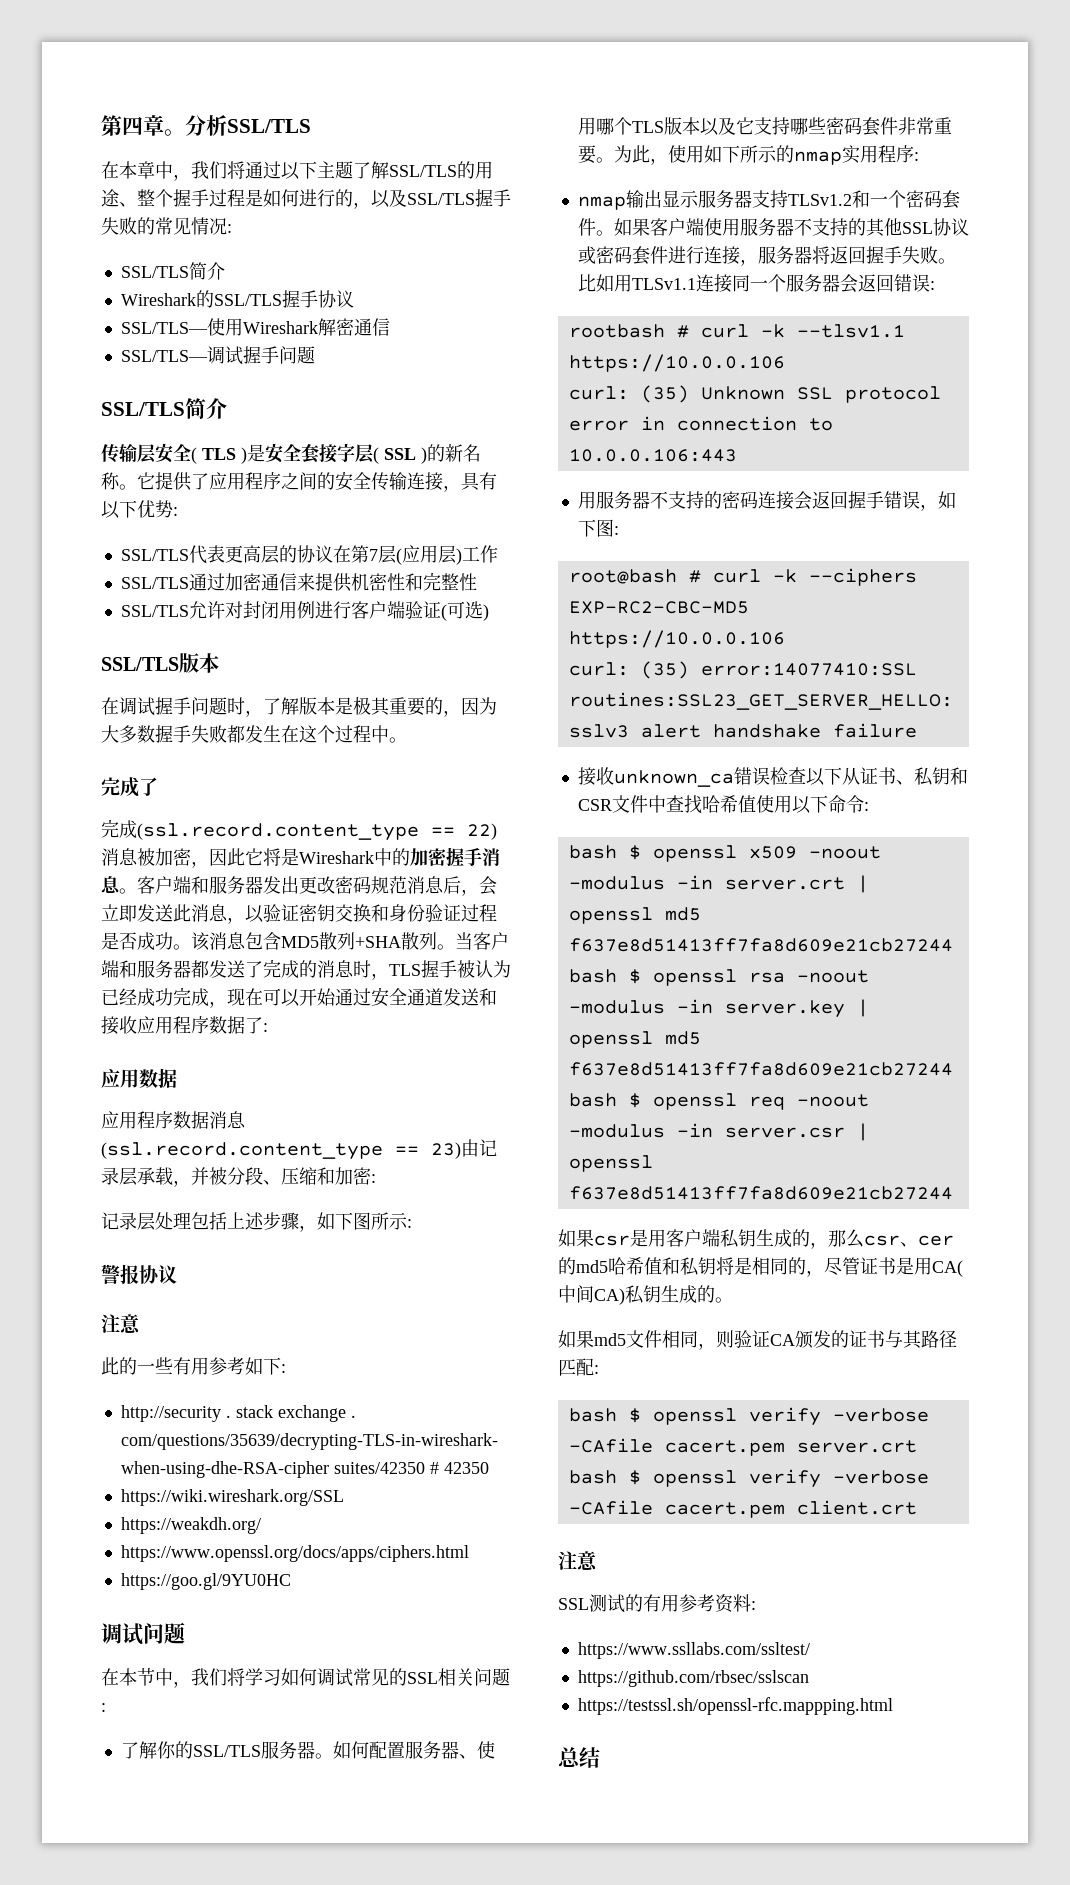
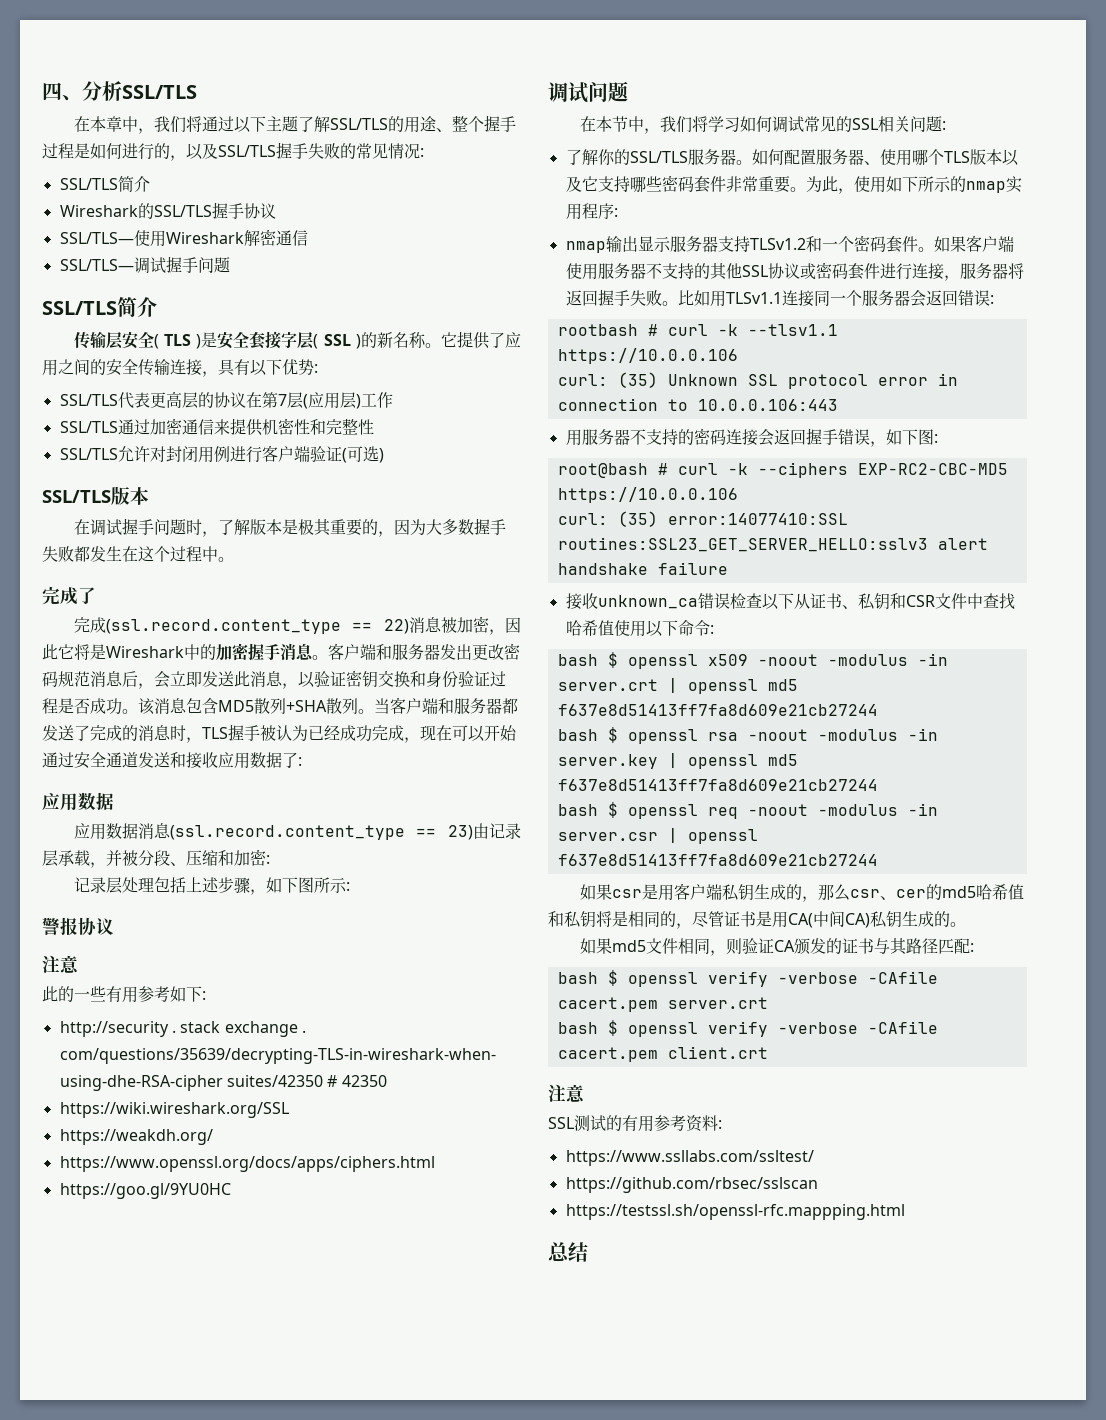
- 第四章。分析SSL/TLS
+ 四、分析SSL/TLS
- 它提供了应用程序之间的安全传输连接，具有以下优势:
+ 它提供了应用之间的安全传输连接，具有以下优势:
- 当客户端和服务器都发送了完成的消息时，TLS握手被认为已经成功完成，现在可以开始通过安全通道发送和接收应用程序数据了:
+ 当客户端和服务器都发送了完成的消息时，TLS握手被认为已经成功完成，现在可以开始通过安全通道发送和接收应用数据了:
- 应用程序数据消息(ssl.record.content_type == 23)由记录层承载，并被分段、压缩和加密:
+ 应用数据消息(ssl.record.content_type == 23)由记录层承载，并被分段、压缩和加密:

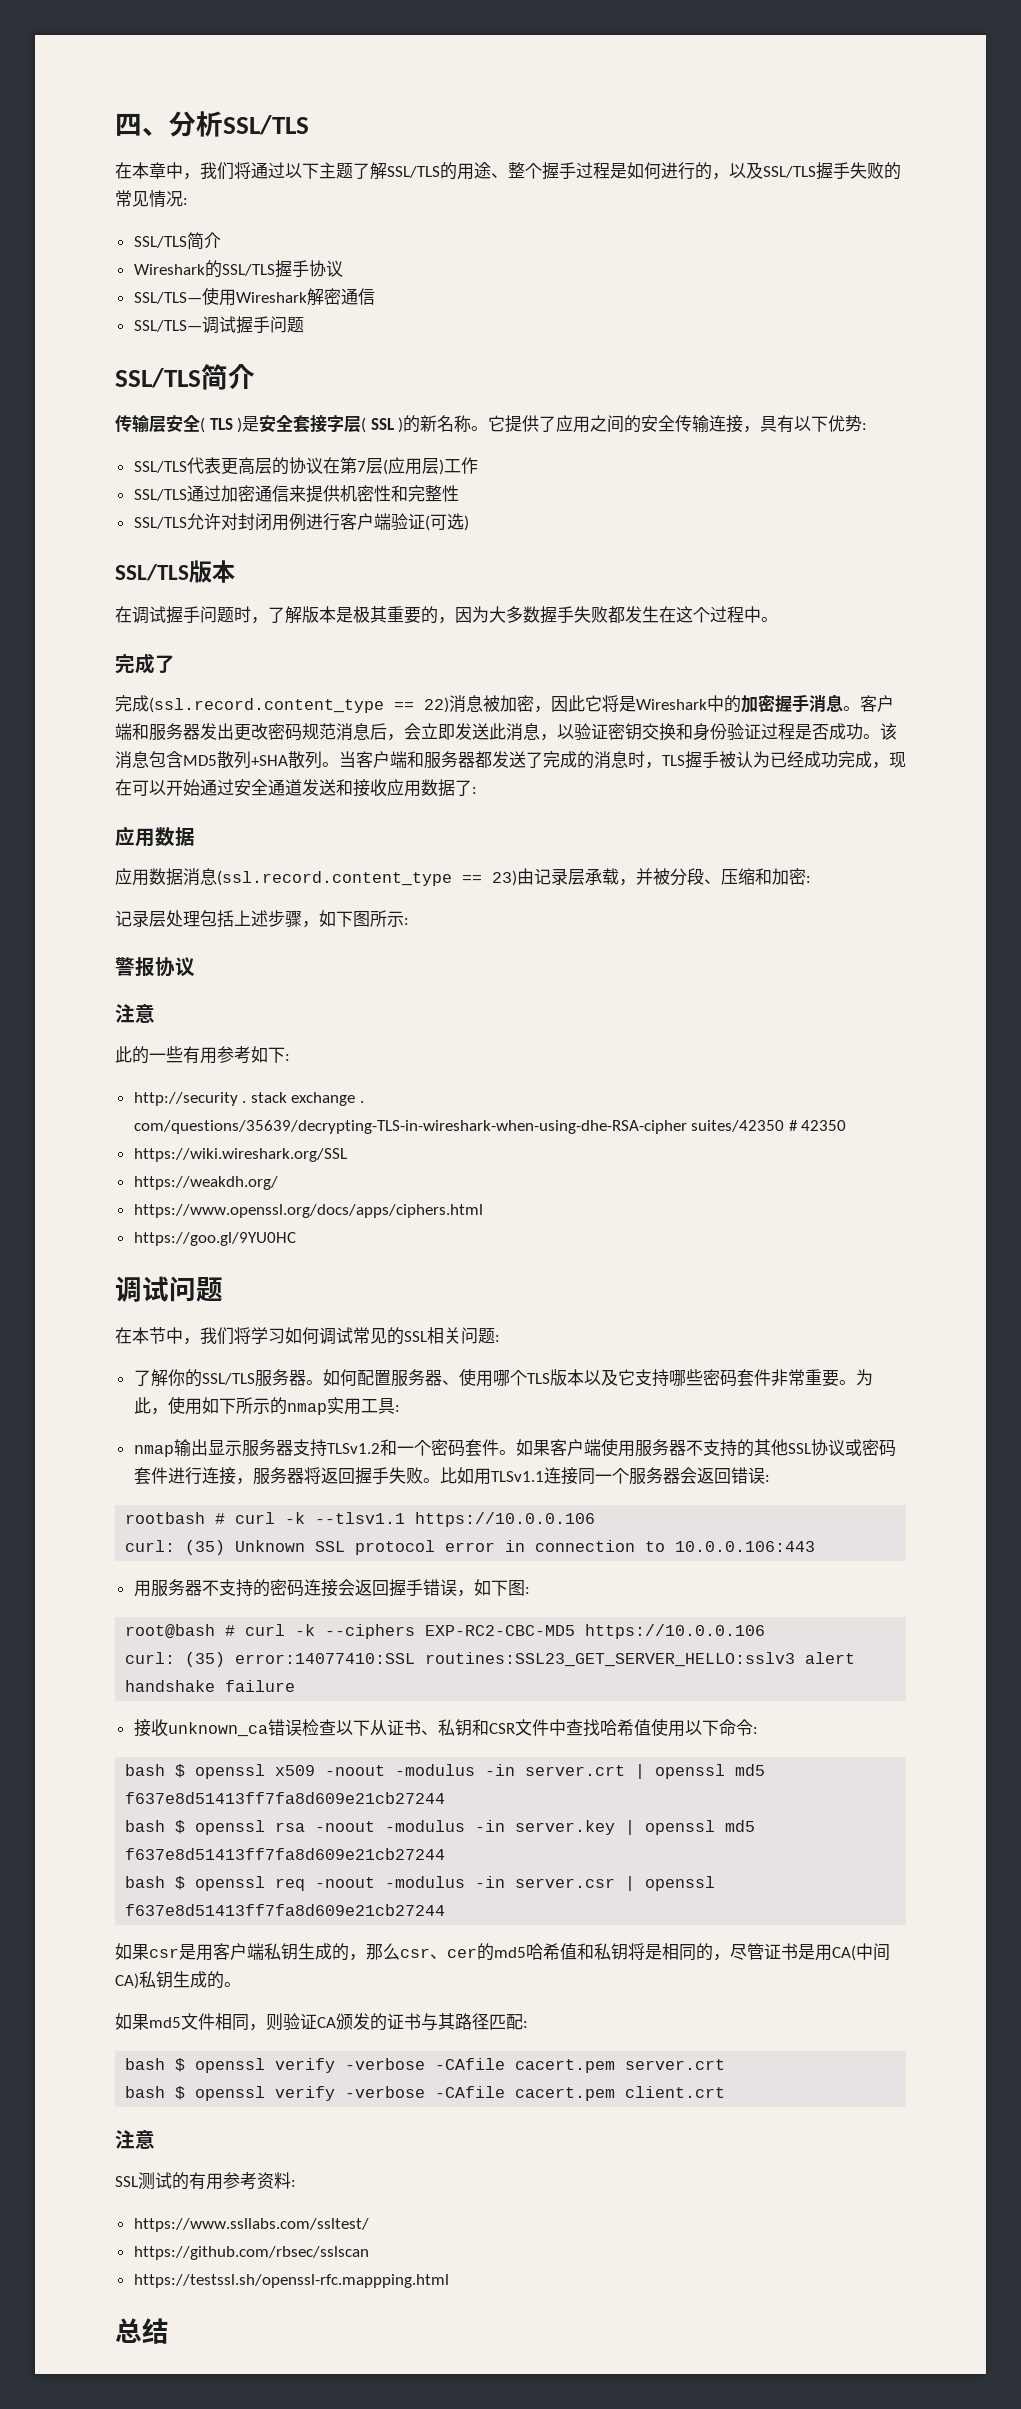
- 为此，使用如下所示的nmap实用程序:
+ 为此，使用如下所示的nmap实用工具:

